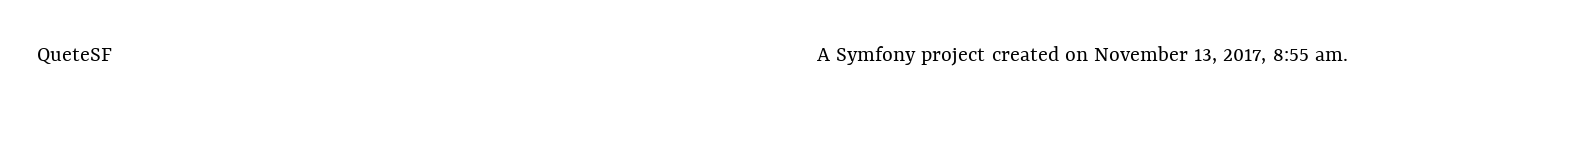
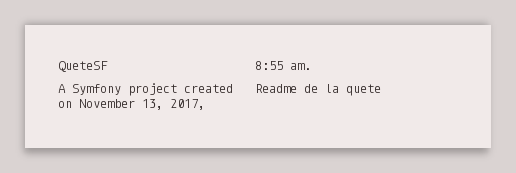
+ Readme de la quete

